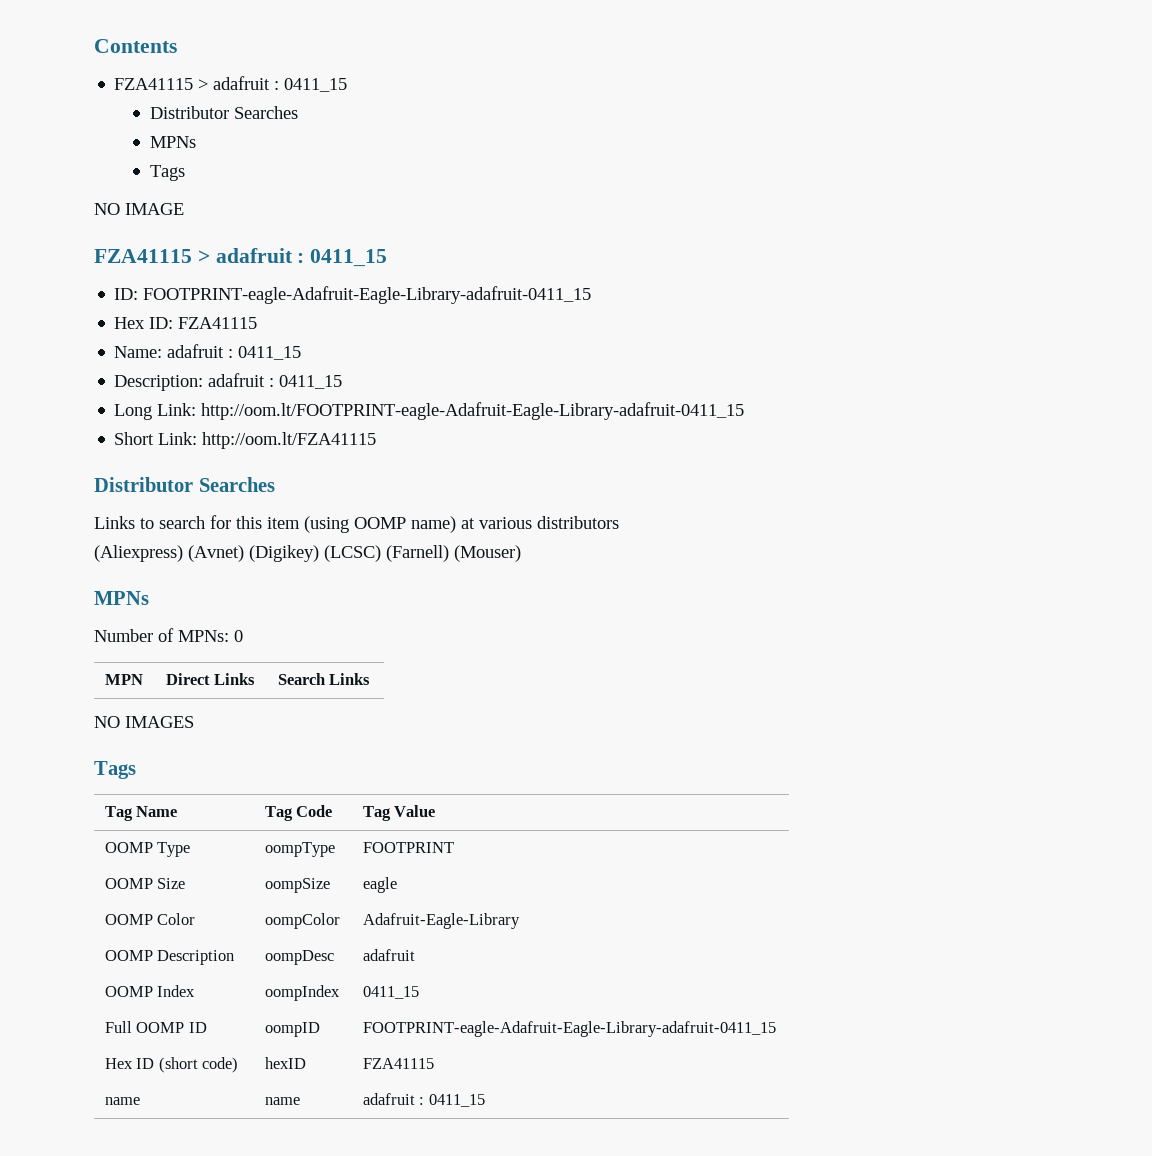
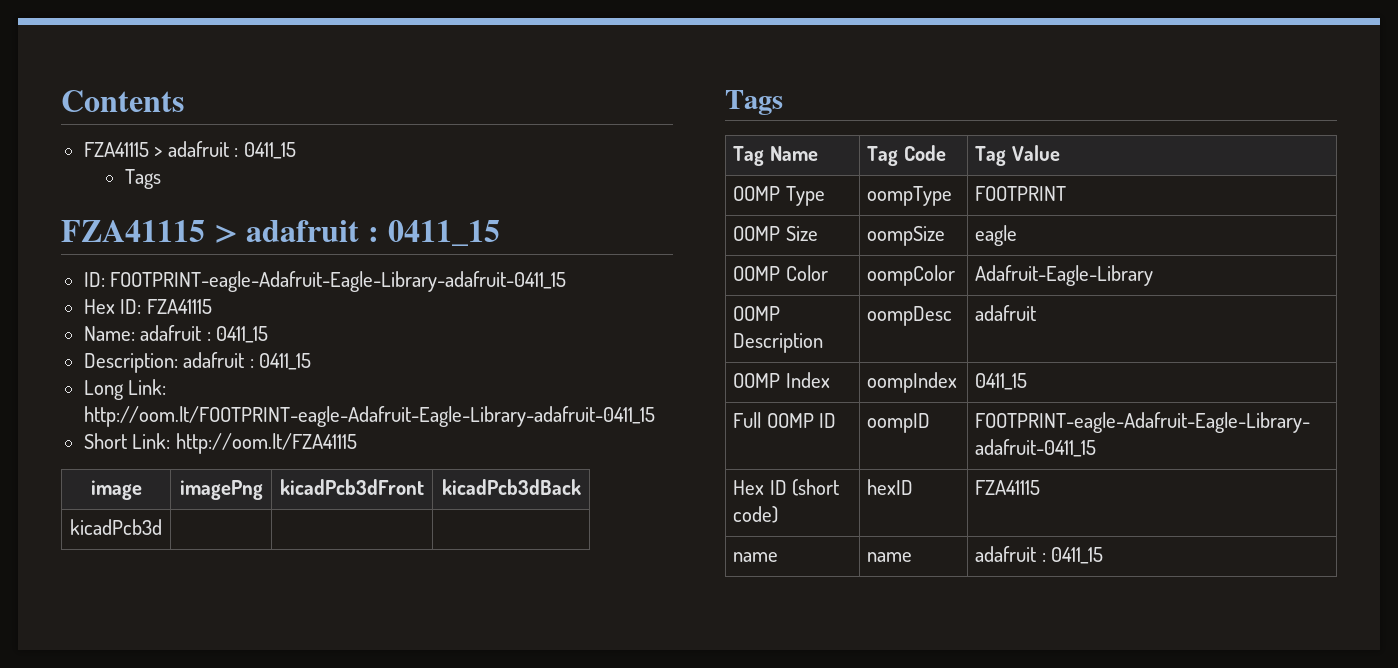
  Contents
  FZA41115 > adafruit : 0411_15
- Distributor Searches
- MPNs
  Tags
- NO IMAGE
  Short Link: http://oom.lt/FZA41115
- Distributor Searches
- Links to search for this item (using OOMP name) at various distributors
- (Aliexpress) (Avnet) (Digikey) (LCSC) (Farnell) (Mouser)
- MPNs
- Number of MPNs: 0
- MPN | Direct Links | Search Links
- NO IMAGES
+ image | imagePng | kicadPcb3dFront | kicadPcb3dBack
+ kicadPcb3d | | |

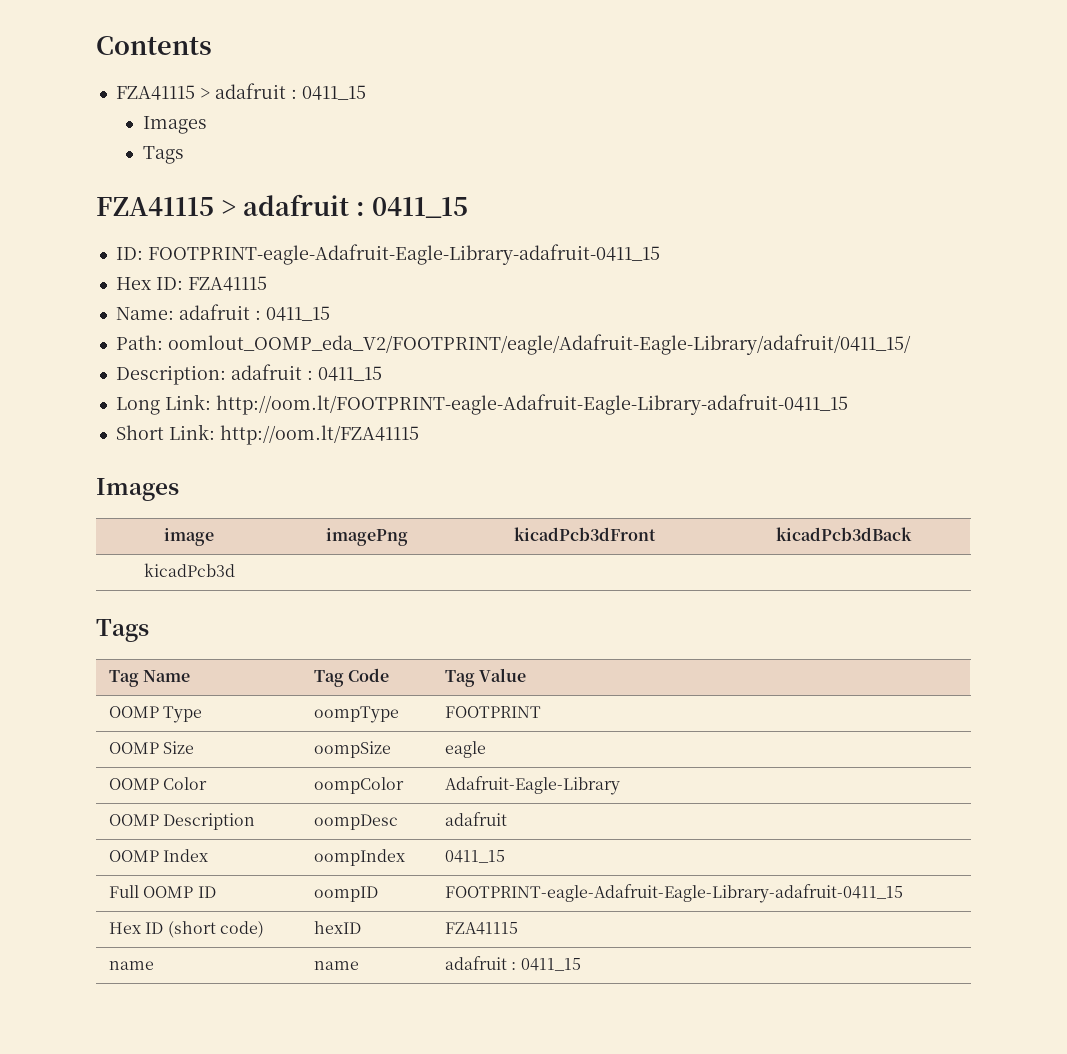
  Contents
  FZA41115 > adafruit : 0411_15
+ Images
+ Path: oomlout_OOMP_eda_V2/FOOTPRINT/eagle/Adafruit-Eagle-Library/adafruit/0411_15/
  Short Link: http://oom.lt/FZA41115
+ Images

